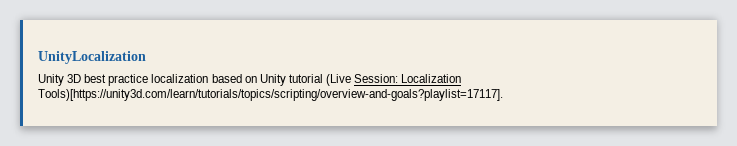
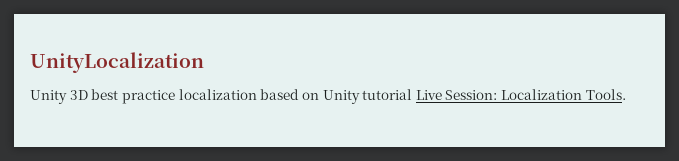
- Unity 3D best practice localization based on Unity tutorial (Live Session: Localization Tools)[https://unity3d.com/learn/tutorials/topics/scripting/overview-and-goals?playlist=17117].
+ Unity 3D best practice localization based on Unity tutorial Live Session: Localization Tools.

